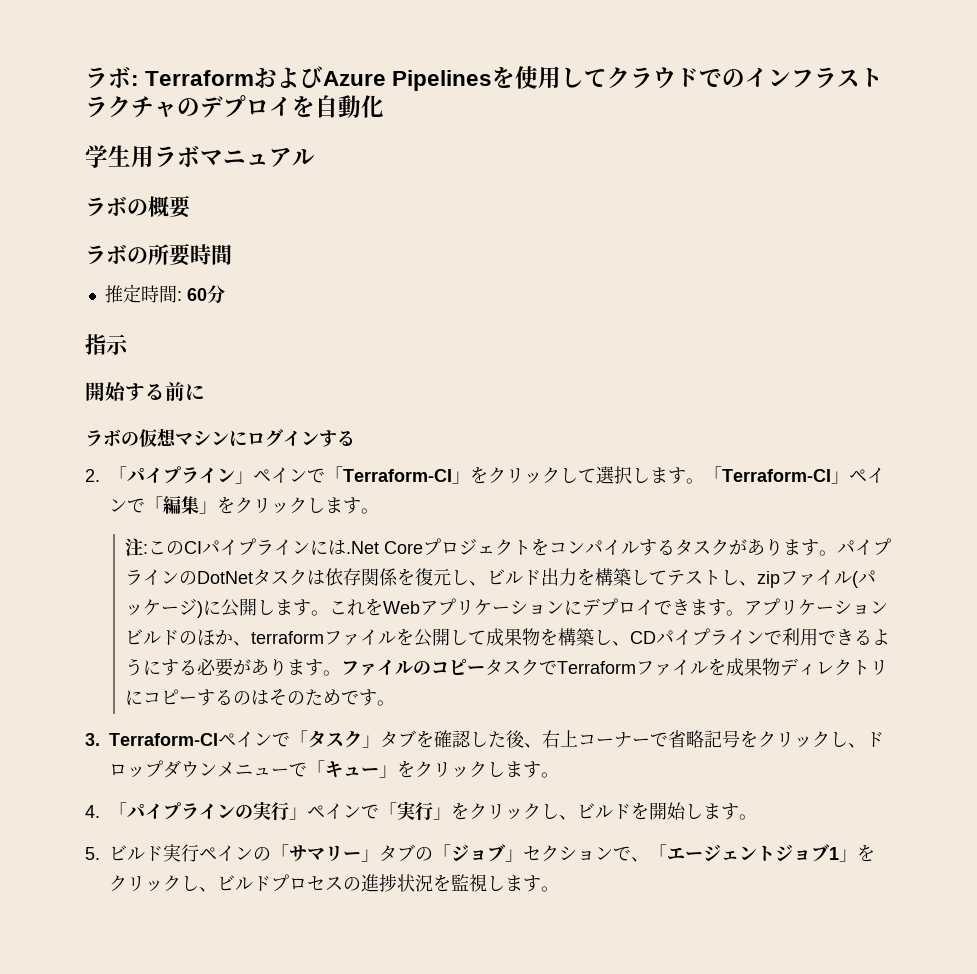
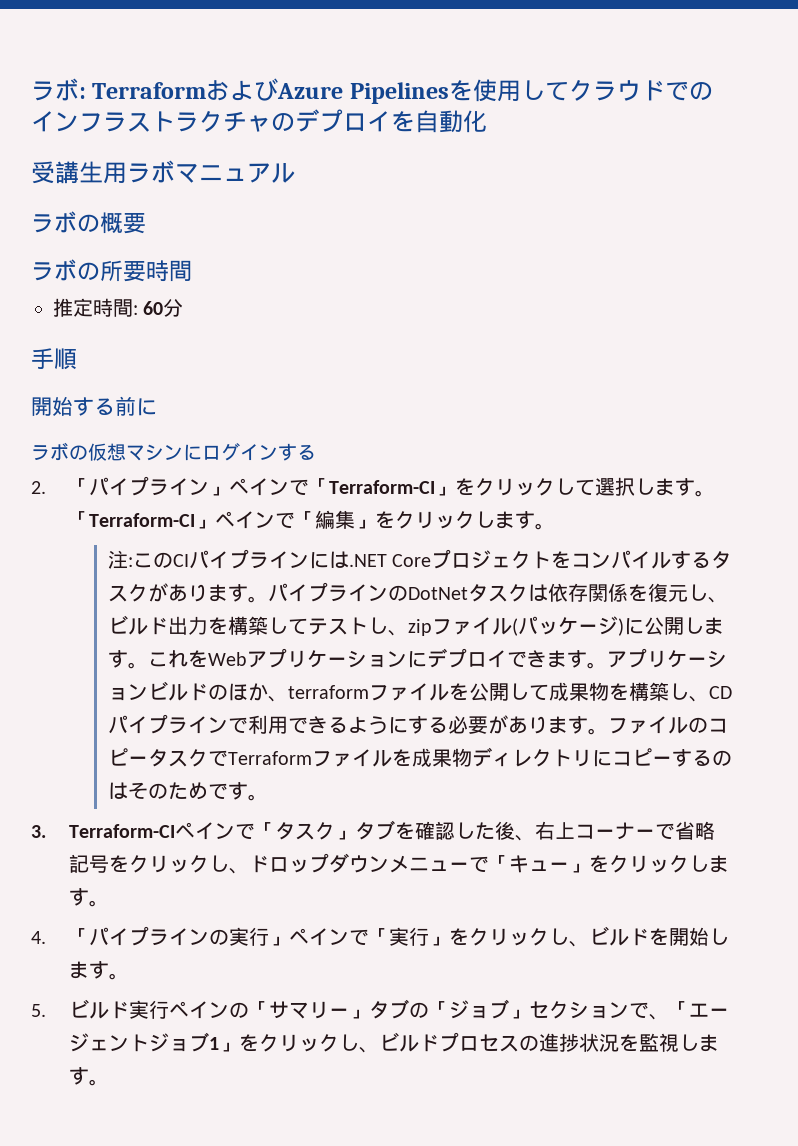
- 学生用ラボマニュアル
+ 受講生用ラボマニュアル
- 指示
+ 手順
- 注:このCIパイプラインには.Net Coreプロジェクトをコンパイルするタスクがあります。
+ 注:このCIパイプラインには.NET Coreプロジェクトをコンパイルするタスクがあります。

